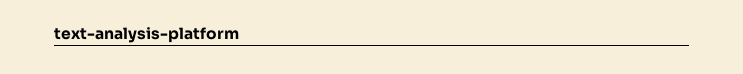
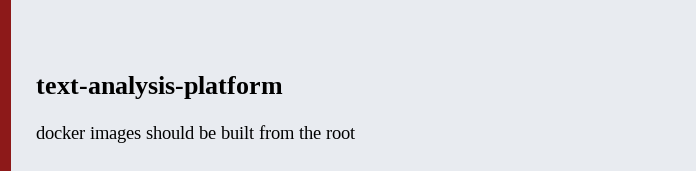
+ docker images should be built from the root

